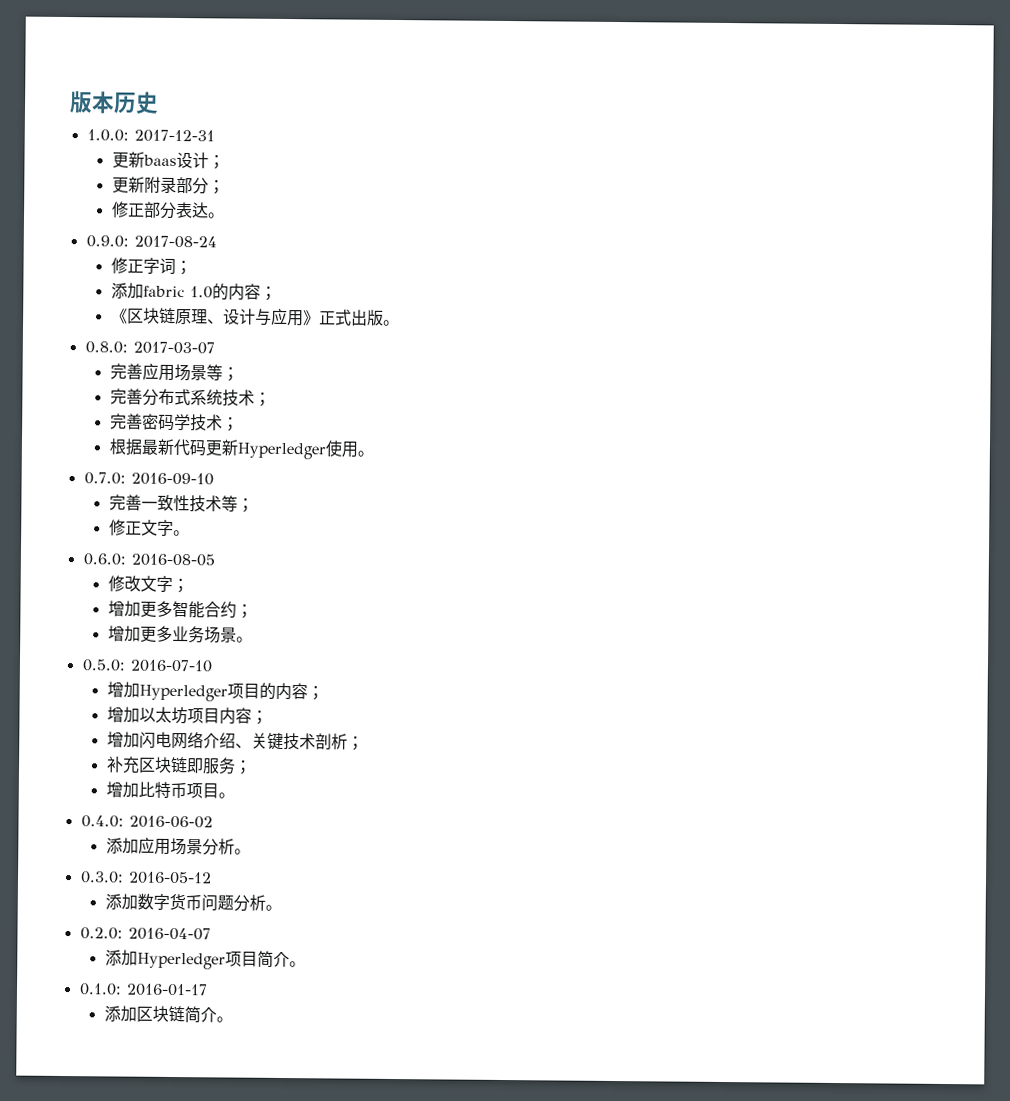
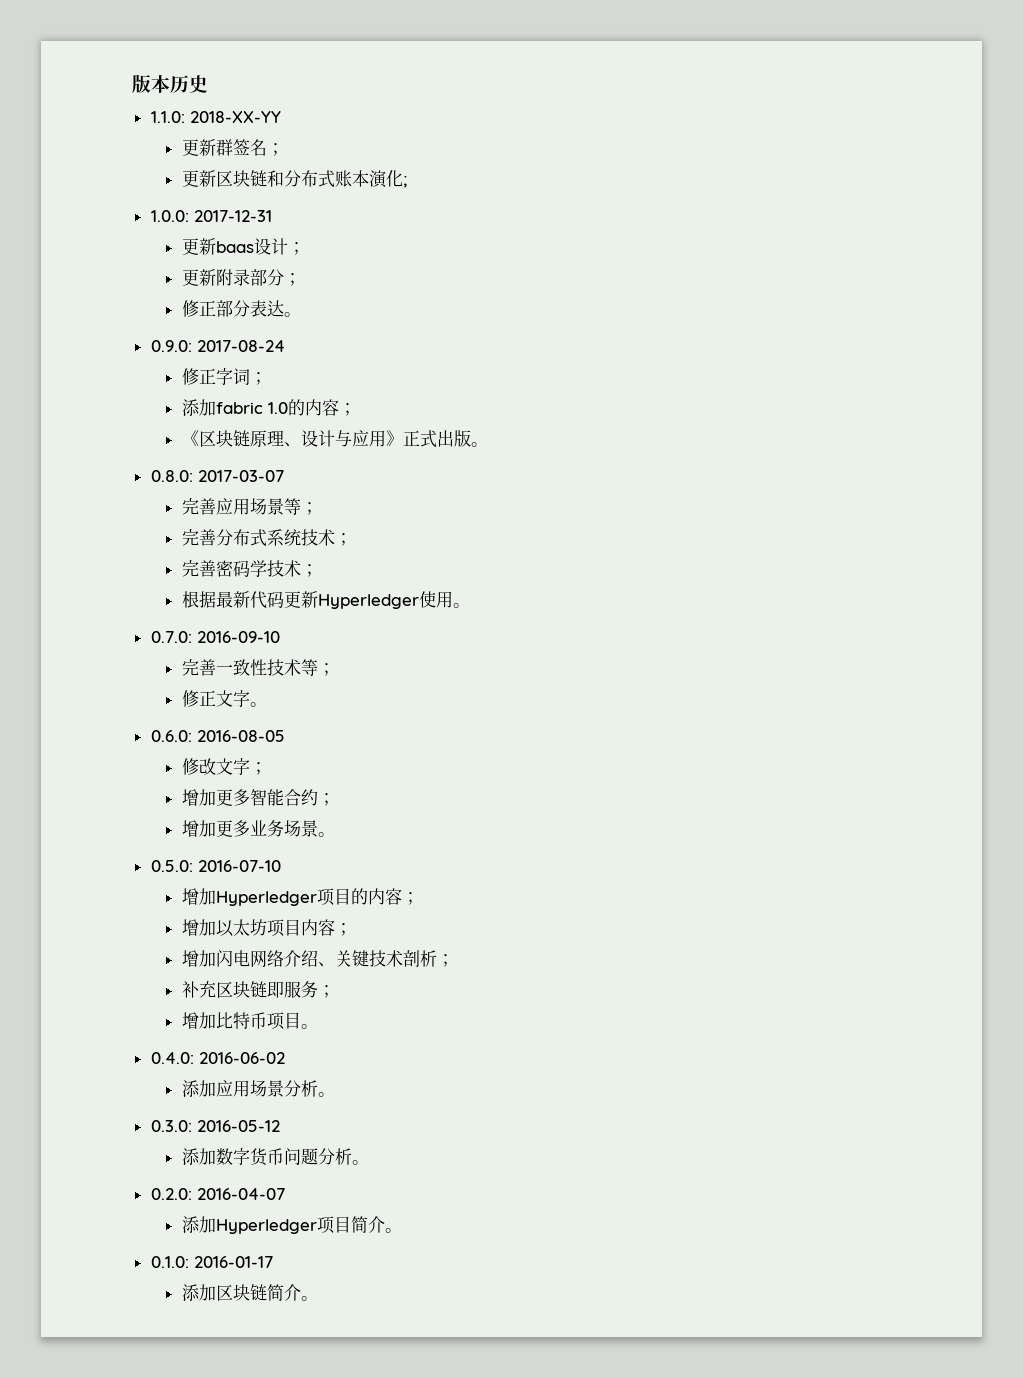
+ 1.1.0: 2018-XX-YY
+ 更新群签名；
+ 更新区块链和分布式账本演化;

